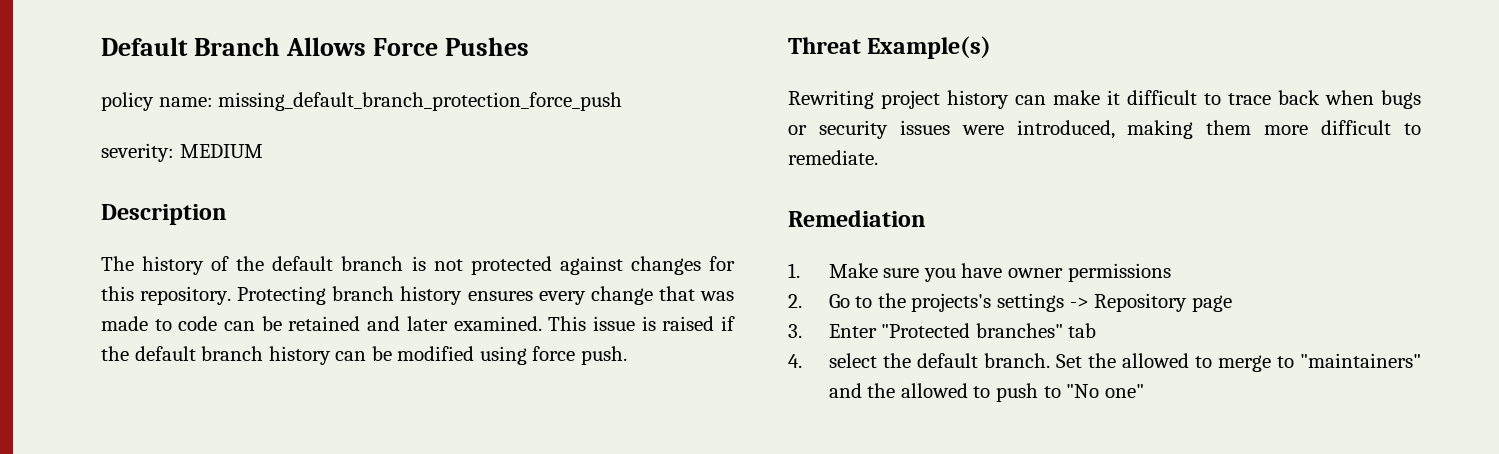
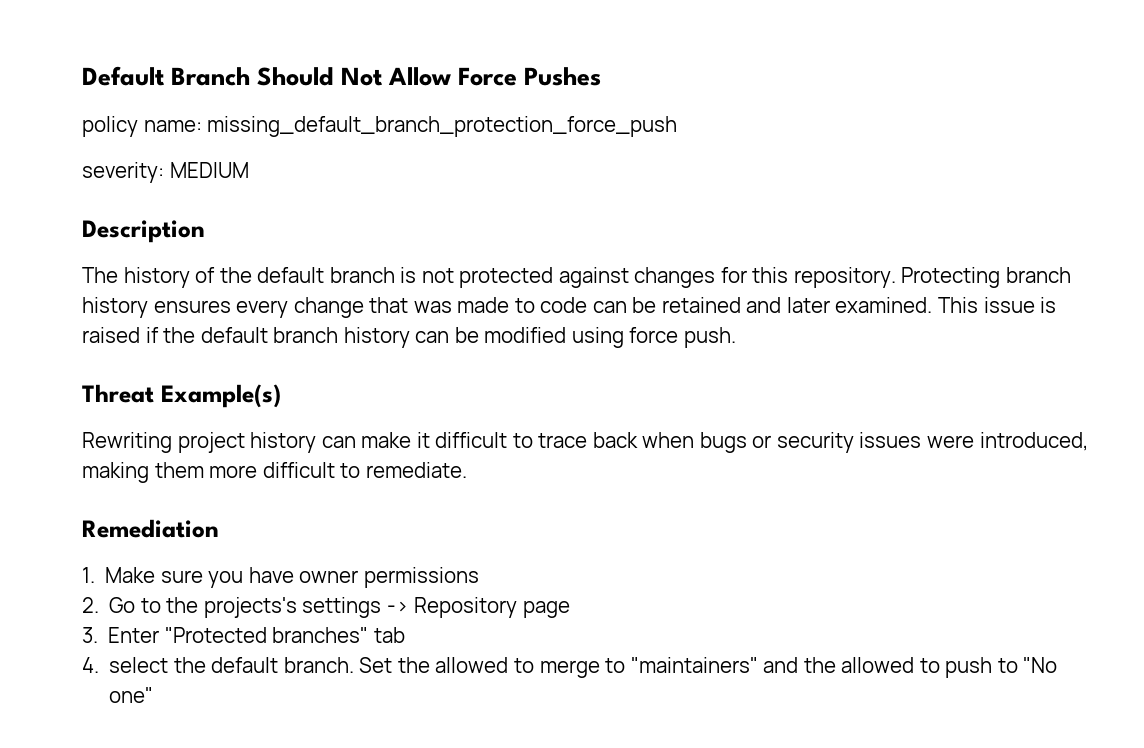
- Default Branch Allows Force Pushes
+ Default Branch Should Not Allow Force Pushes

